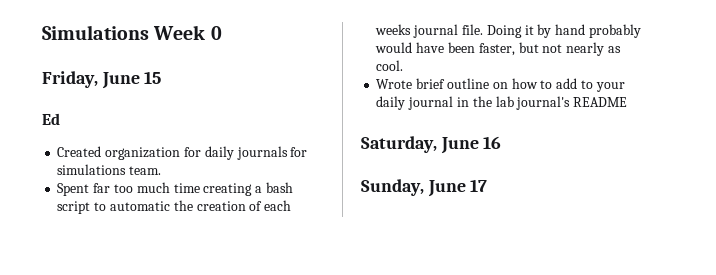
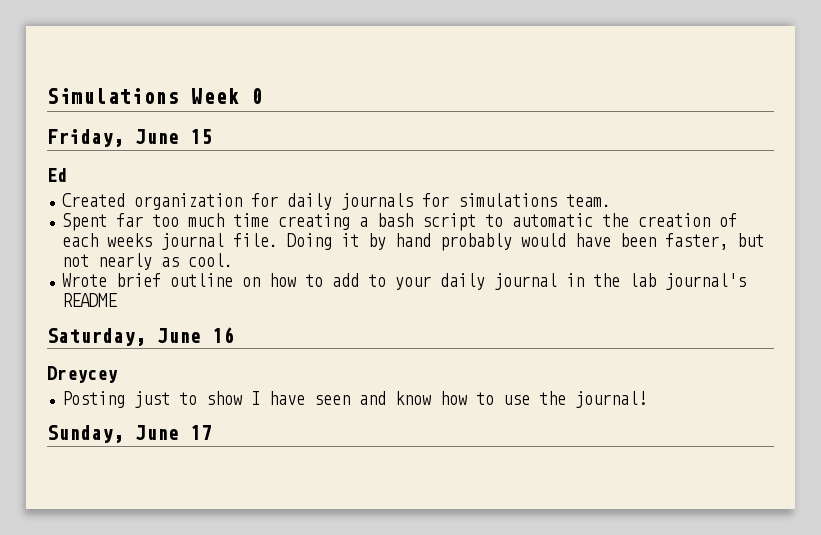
+ Dreycey
+ Posting just to show I have seen and know how to use the journal!

